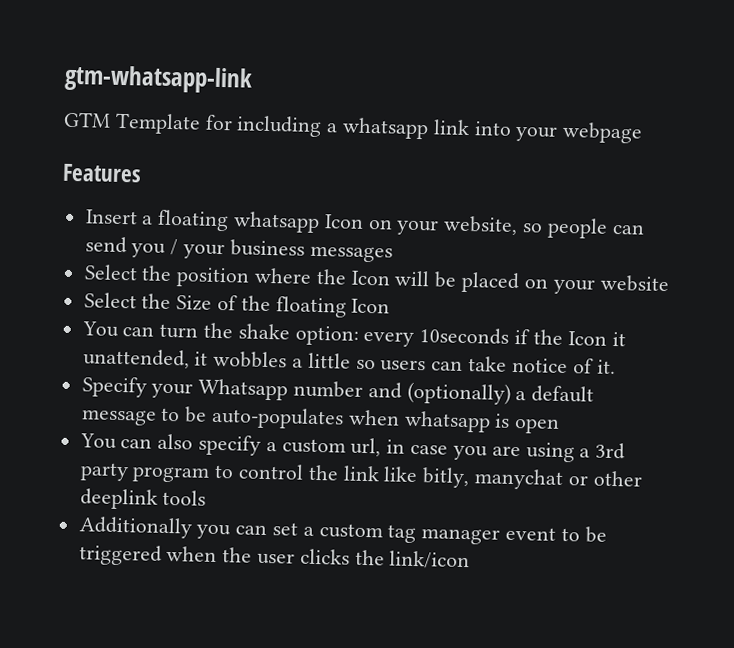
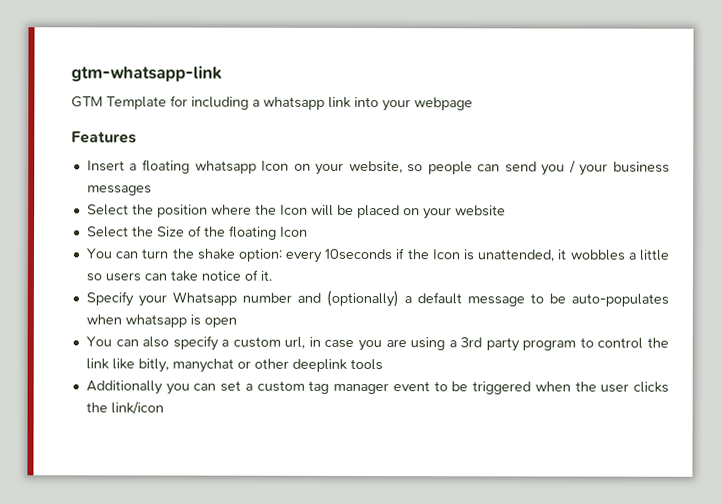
- You can turn the shake option: every 10seconds if the Icon it unattended, it wobbles a little so users can take notice of it.
+ You can turn the shake option: every 10seconds if the Icon is unattended, it wobbles a little so users can take notice of it.

